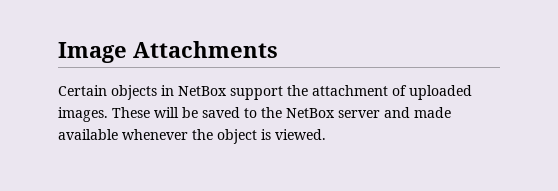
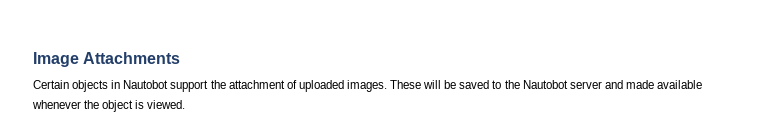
- Certain objects in NetBox support the attachment of uploaded images.
+ Certain objects in Nautobot support the attachment of uploaded images.
- These will be saved to the NetBox server and made available whenever the object is viewed.
+ These will be saved to the Nautobot server and made available whenever the object is viewed.

